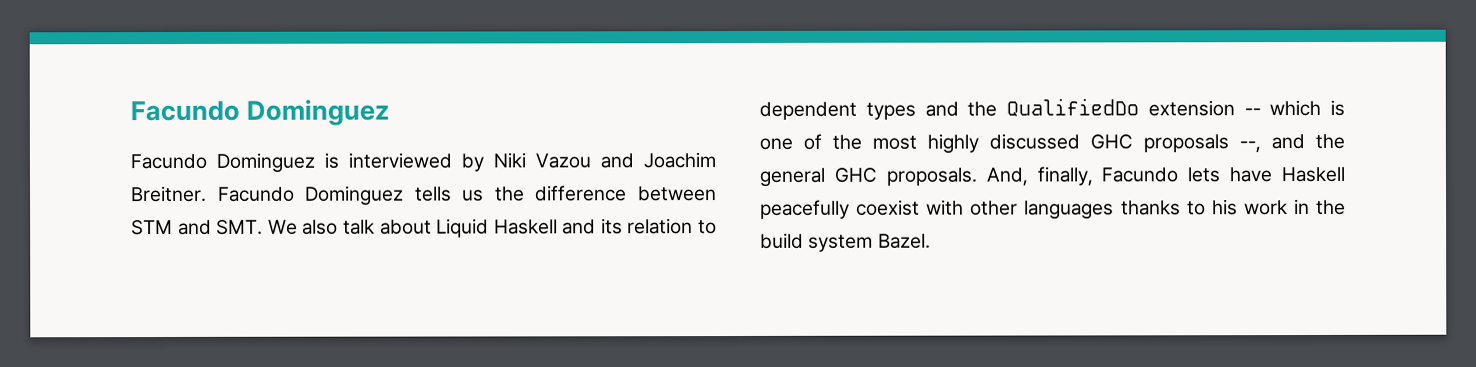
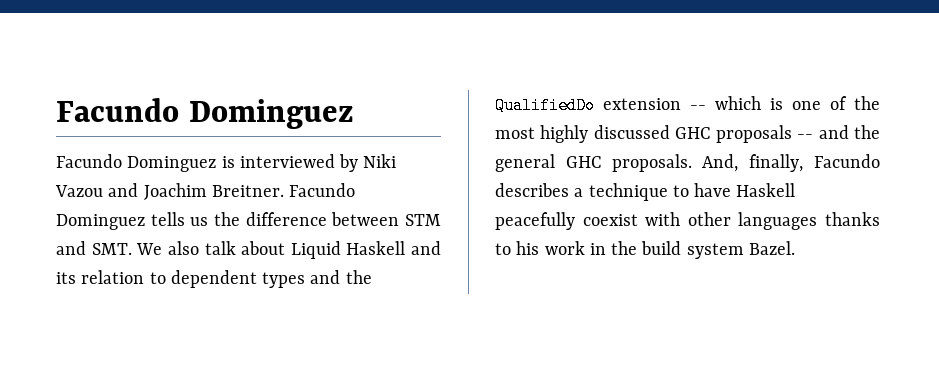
- Facundo Dominguez tells us the difference between STM and SMT. We also talk about Liquid Haskell and its relation to dependent types and the QualifiedDo extension -- which is one of the most highly discussed GHC proposals --, and the general GHC proposals.
+ Facundo Dominguez tells us the difference between STM and SMT. We also talk about Liquid Haskell and its relation to dependent types and the QualifiedDo extension -- which is one of the most highly discussed GHC proposals -- and the general GHC proposals.
- And, finally, Facundo lets have Haskell peacefully coexist with other languages thanks to his work in the build system Bazel.
+ And, finally, Facundo describes a technique to have Haskell peacefully coexist with other languages thanks to his work in the build system Bazel.

